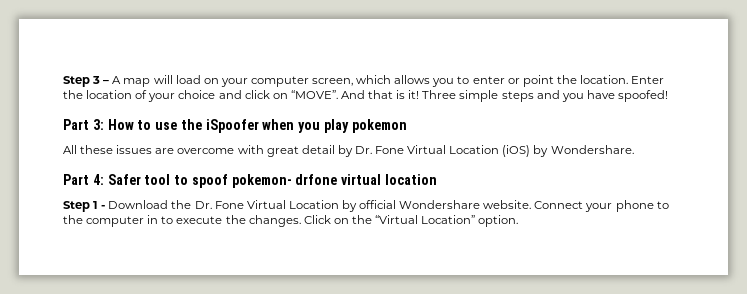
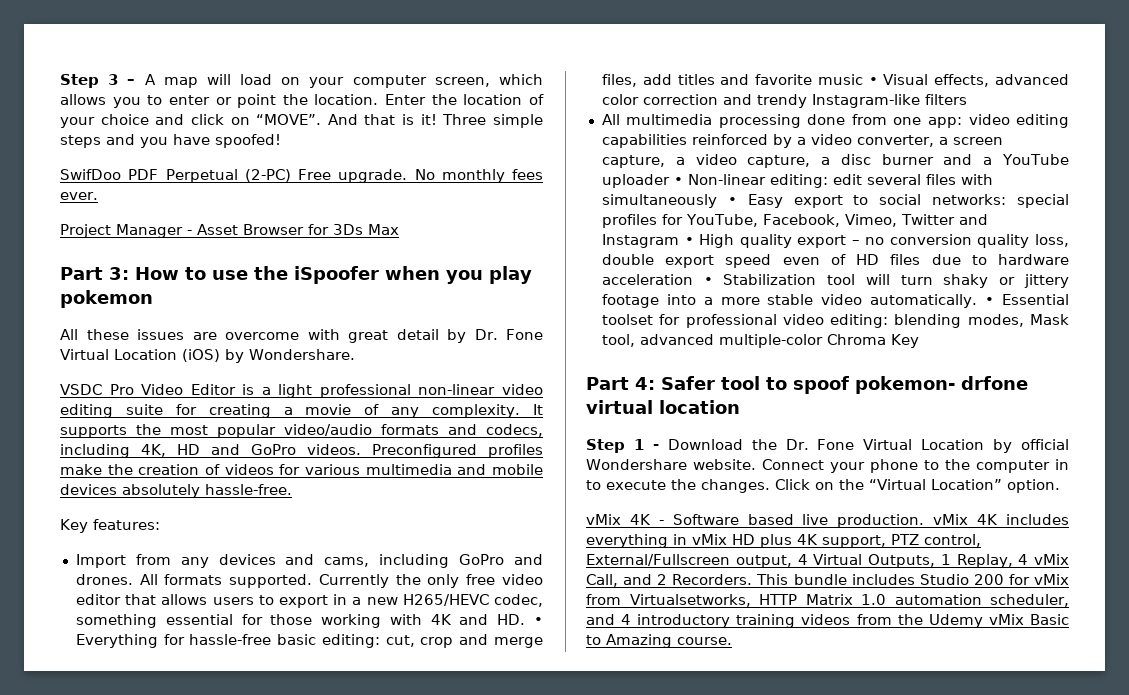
+ SwifDoo PDF Perpetual (2-PC) Free upgrade. No monthly fees ever.
+ Project Manager - Asset Browser for 3Ds Max
+ VSDC Pro Video Editor is a light professional non-linear video editing suite for creating a movie of any complexity. It supports the most popular video/audio formats and codecs, including 4K, HD and GoPro videos. Preconfigured profiles make the creation of videos for various multimedia and mobile devices absolutely hassle-free.
+ Key features:
+ Import from any devices and cams, including GoPro and drones. All formats supported. Сurrently the only free video editor that allows users to export in a new H265/HEVC codec, something essential for those working with 4K and HD. • Everything for hassle-free basic editing: cut, crop and merge files, add titles and favorite music • Visual effects, advanced color correction and trendy Instagram-like filters
+ All multimedia processing done from one app: video editing capabilities reinforced by a video converter, a screen capture, a video capture, a disc burner and a YouTube uploader • Non-linear editing: edit several files with simultaneously • Easy export to social networks: special profiles for YouTube, Facebook, Vimeo, Twitter and Instagram • High quality export – no conversion quality loss, double export speed even of HD files due to hardware acceleration • Stabilization tool will turn shaky or jittery footage into a more stable video automatically. • Essential toolset for professional video editing: blending modes, Mask tool, advanced multiple-color Chroma Key
+ vMix 4K - Software based live production. vMix 4K includes everything in vMix HD plus 4K support, PTZ control, External/Fullscreen output, 4 Virtual Outputs, 1 Replay, 4 vMix Call, and 2 Recorders. This bundle includes Studio 200 for vMix from Virtualsetworks, HTTP Matrix 1.0 automation scheduler, and 4 introductory training videos from the Udemy vMix Basic to Amazing course.

